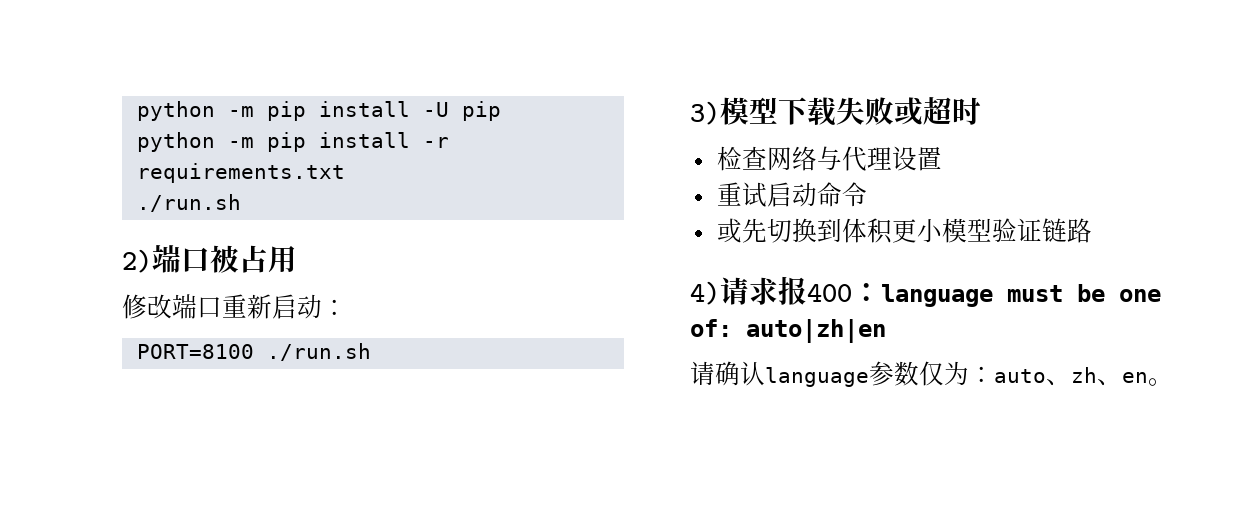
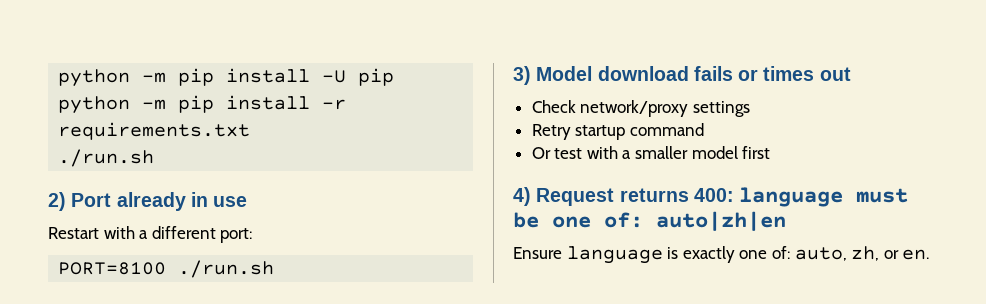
- 2)端口被占用
- 修改端口重新启动：
+ 2) Port already in use
+ Restart with a different port:
  PORT=8100 ./run.sh
- 3)模型下载失败或超时
- 检查网络与代理设置
- 重试启动命令
- 或先切换到体积更小模型验证链路
- 4)请求报400：language must be one of: auto|zh|en
+ 3) Model download fails or times out
+ Check network/proxy settings
+ Retry startup command
+ Or test with a smaller model first
+ 4) Request returns 400: language must be one of: auto|zh|en
- 请确认language参数仅为：auto、zh、en。
+ Ensure language is exactly one of: auto, zh, or en.

